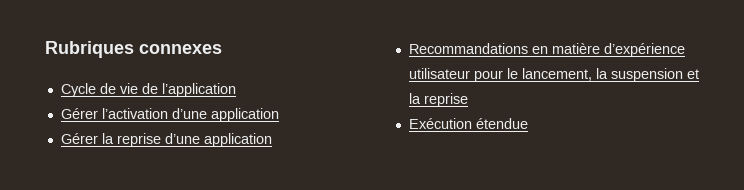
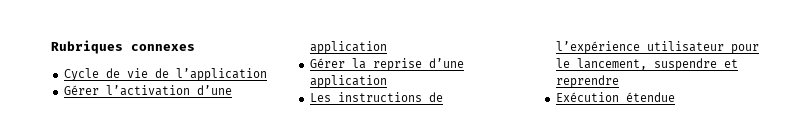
- Recommandations en matière d’expérience utilisateur pour le lancement, la suspension et la reprise
+ Les instructions de l’expérience utilisateur pour le lancement, suspendre et reprendre

